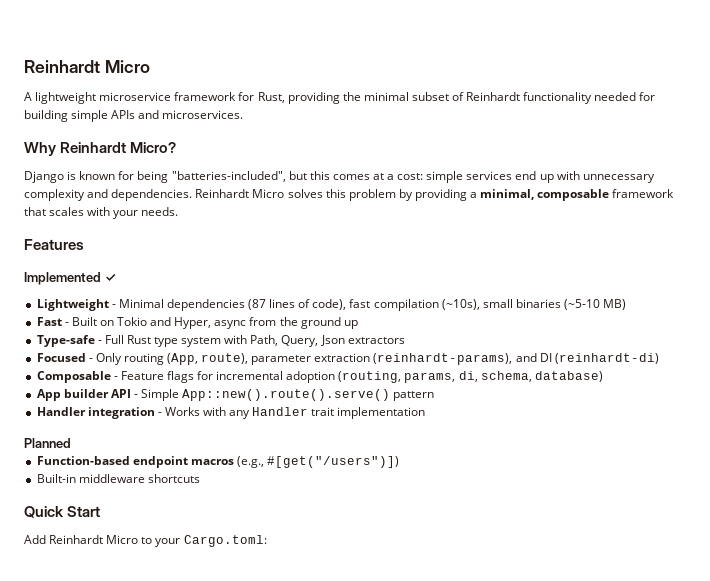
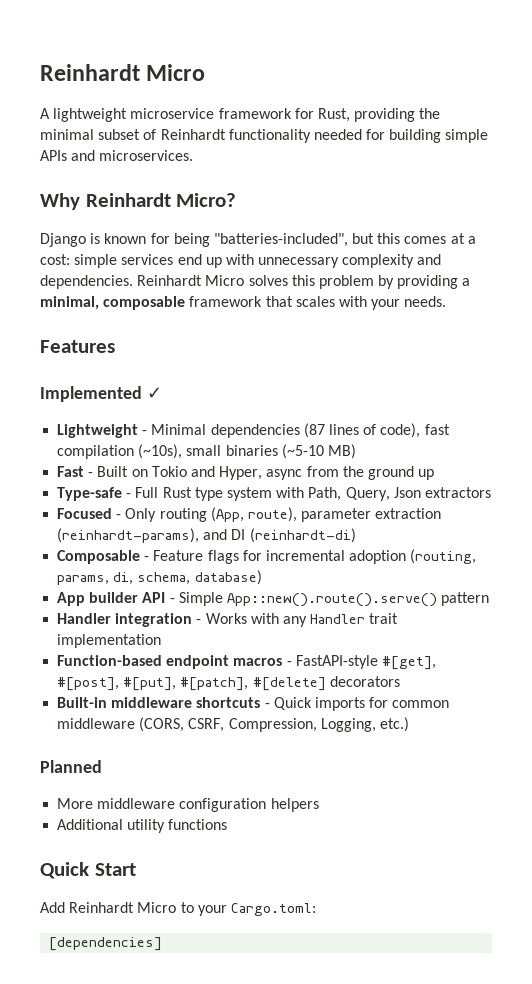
- Planned
- Function-based endpoint macros (e.g., #[get("/users")])
- Built-in middleware shortcuts
+ Function-based endpoint macros - FastAPI-style #[get], #[post], #[put], #[patch], #[delete] decorators
+ Built-in middleware shortcuts - Quick imports for common middleware (CORS, CSRF, Compression, Logging, etc.)
+ Planned
+ More middleware configuration helpers
+ Additional utility functions
+ [dependencies]

